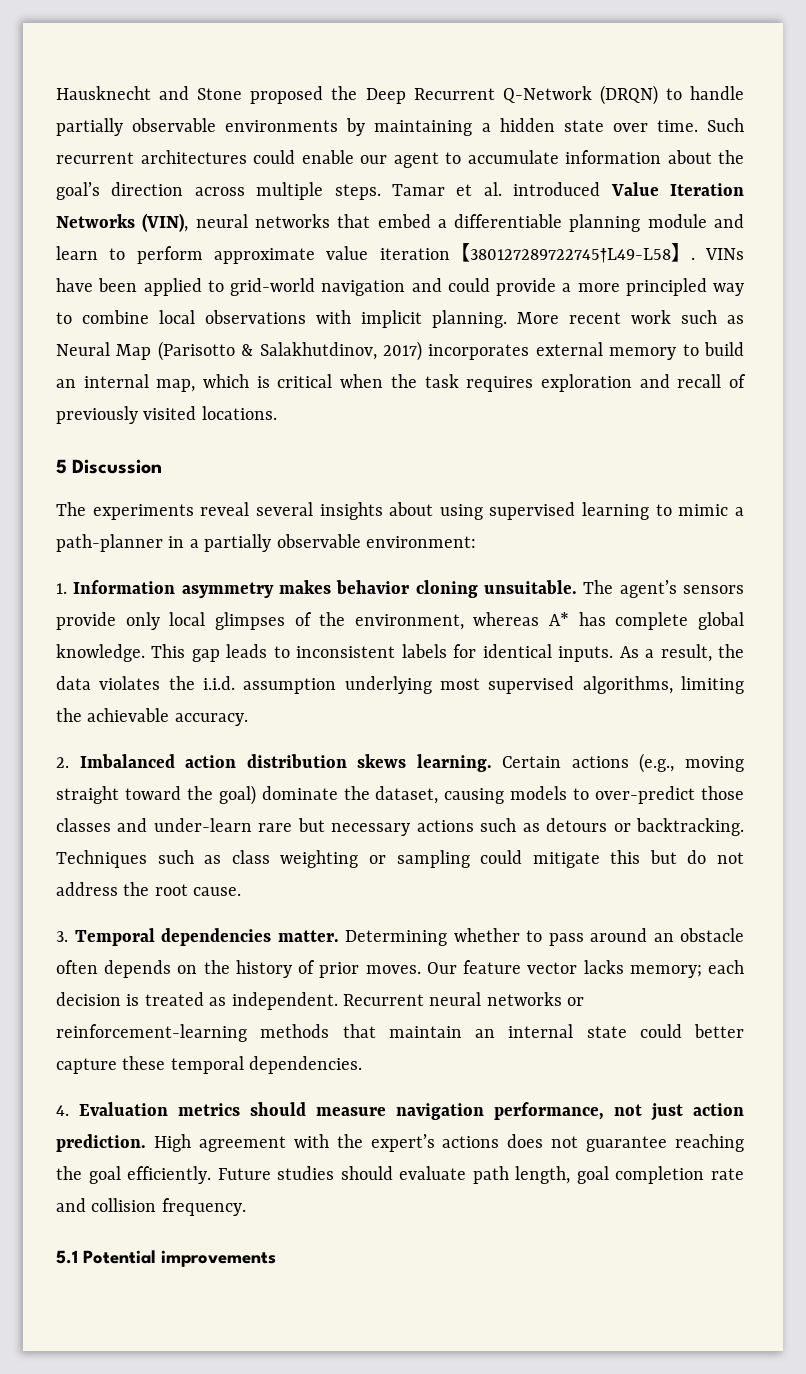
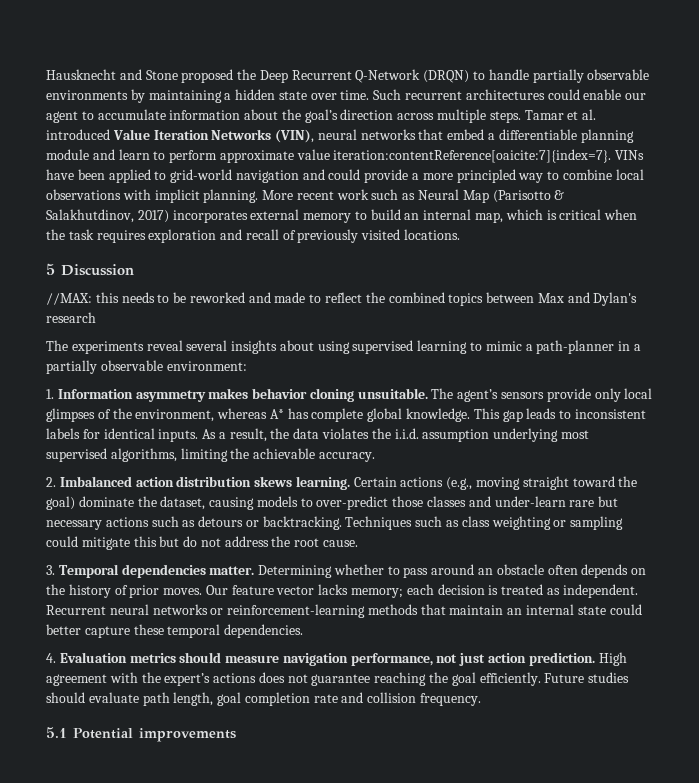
- Tamar et al. introduced Value Iteration Networks (VIN), neural networks that embed a differentiable planning module and learn to perform approximate value iteration【380127289722745†L49-L58】.
+ Tamar et al. introduced Value Iteration Networks (VIN), neural networks that embed a differentiable planning module and learn to perform approximate value iteration:contentReference[oaicite:7]{index=7}.
+ //MAX: this needs to be reworked and made to reflect the combined topics between Max and Dylan's research

